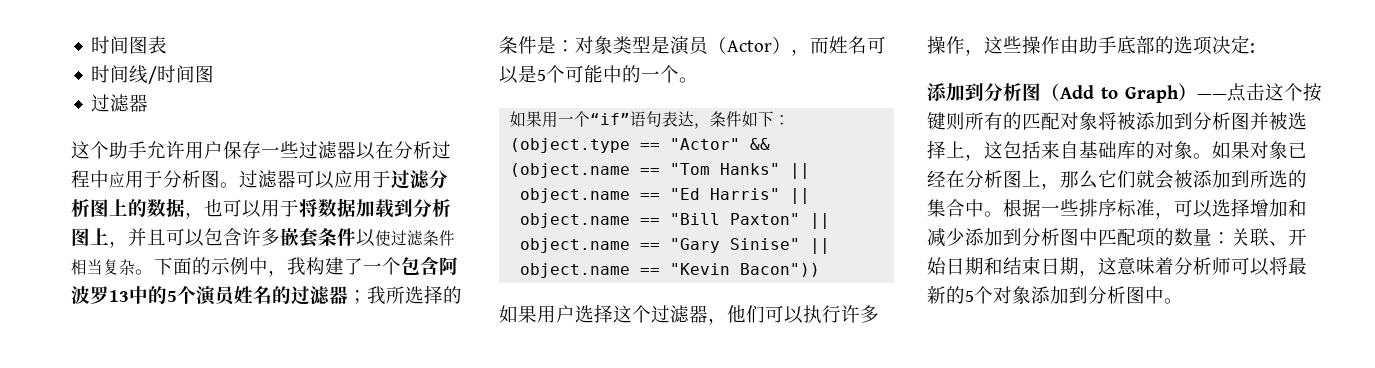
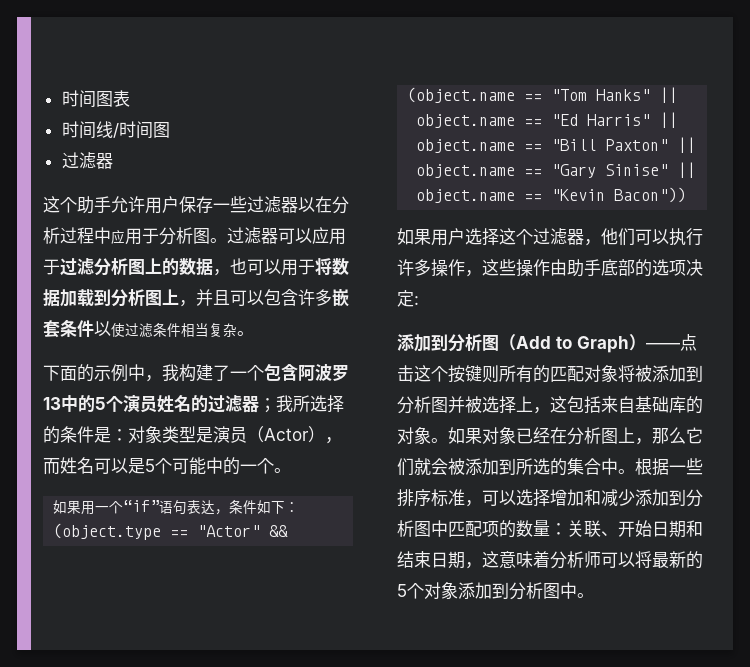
- 过滤器可以应用于过滤分析图上的数据，也可以用于将数据加载到分析图上，并且可以包含许多嵌套条件以使过滤条件相当复杂。下面的示例中，我构建了一个包含阿波罗13中的5个演员姓名的过滤器；
+ 过滤器可以应用于过滤分析图上的数据，也可以用于将数据加载到分析图上，并且可以包含许多嵌套条件以使过滤条件相当复杂。
+ 下面的示例中，我构建了一个包含阿波罗13中的5个演员姓名的过滤器；

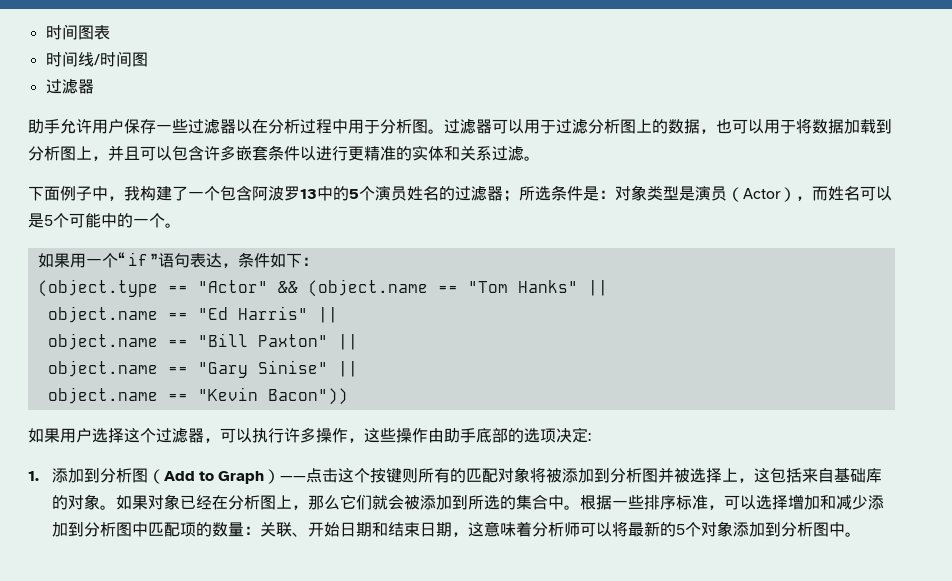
- 这个助手允许用户保存一些过滤器以在分析过程中应用于分析图。
+ 助手允许用户保存一些过滤器以在分析过程中用于分析图。
- 过滤器可以应用于过滤分析图上的数据，也可以用于将数据加载到分析图上，并且可以包含许多嵌套条件以使过滤条件相当复杂。
+ 过滤器可以用于过滤分析图上的数据，也可以用于将数据加载到分析图上，并且可以包含许多嵌套条件以进行更精准的实体和关系过滤。
- 下面的示例中，我构建了一个包含阿波罗13中的5个演员姓名的过滤器；我所选择的条件是：对象类型是演员（Actor），而姓名可以是5个可能中的一个。
+ 下面例子中，我构建了一个包含阿波罗13中的5个演员姓名的过滤器；所选条件是：对象类型是演员（Actor），而姓名可以是5个可能中的一个。
- 如果用户选择这个过滤器，他们可以执行许多操作，这些操作由助手底部的选项决定:
+ 如果用户选择这个过滤器，可以执行许多操作，这些操作由助手底部的选项决定:
- 添加到分析图（Add to Graph）——点击这个按键则所有的匹配对象将被添加到分析图并被选择上，这包括来自基础库的对象。
+ 1.添加到分析图（Add to Graph）——点击这个按键则所有的匹配对象将被添加到分析图并被选择上，这包括来自基础库的对象。

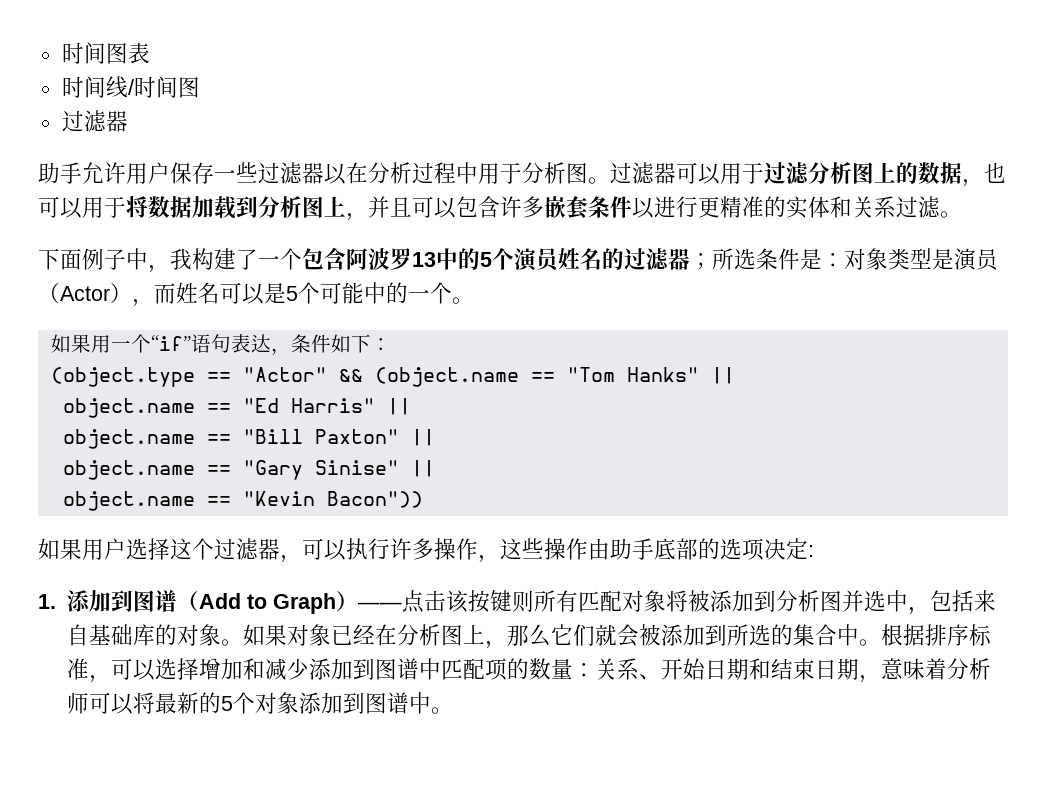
- 1.添加到分析图（Add to Graph）——点击这个按键则所有的匹配对象将被添加到分析图并被选择上，这包括来自基础库的对象。
+ 1.添加到图谱（Add to Graph）——点击该按键则所有匹配对象将被添加到分析图并选中，包括来自基础库的对象。
- 根据一些排序标准，可以选择增加和减少添加到分析图中匹配项的数量：关联、开始日期和结束日期，这意味着分析师可以将最新的5个对象添加到分析图中。
+ 根据排序标准，可以选择增加和减少添加到图谱中匹配项的数量：关系、开始日期和结束日期，意味着分析师可以将最新的5个对象添加到图谱中。

